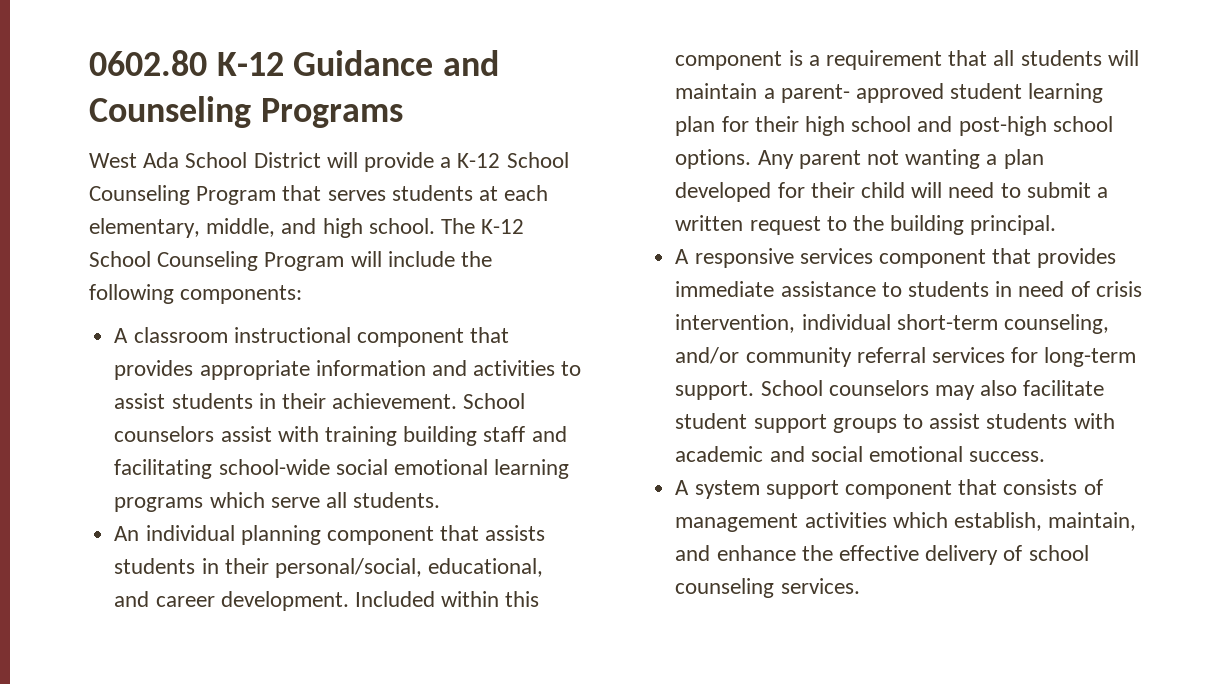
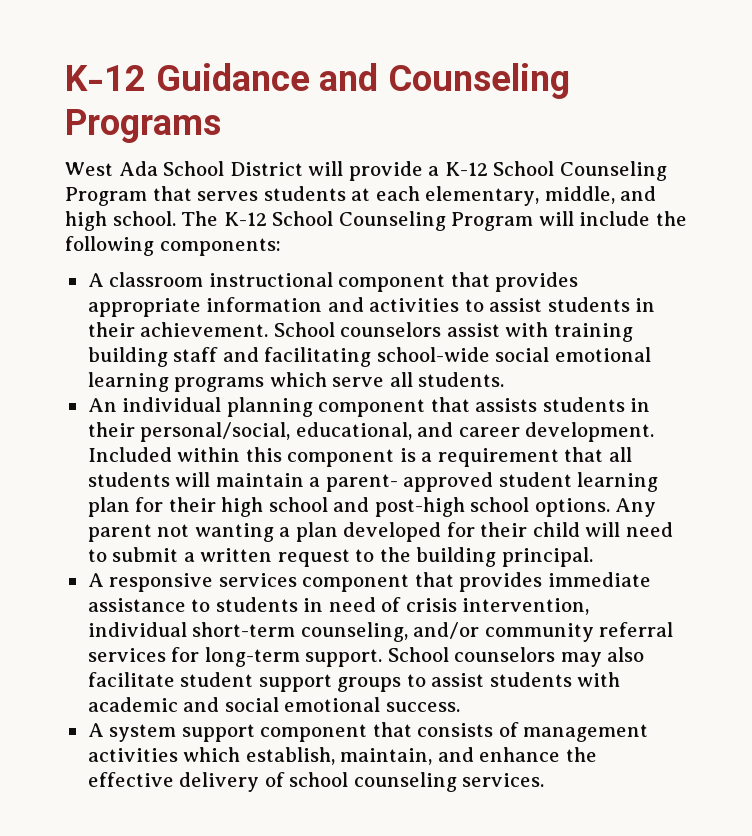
- 0602.80 K-12 Guidance and Counseling Programs
+ K-12 Guidance and Counseling Programs

